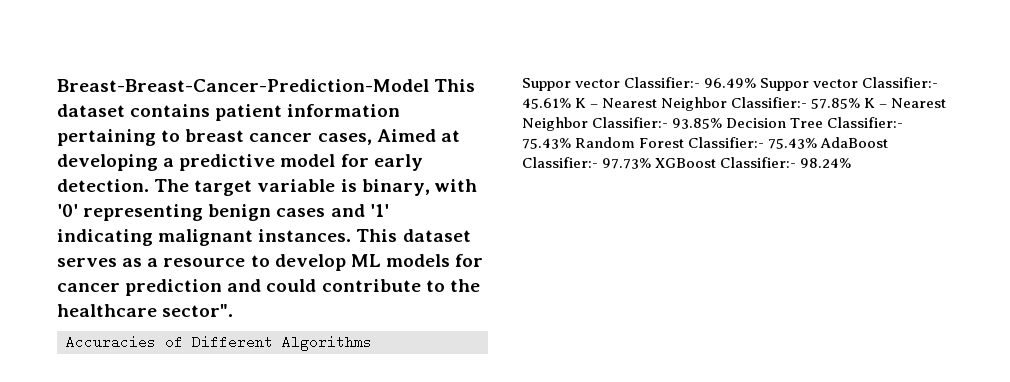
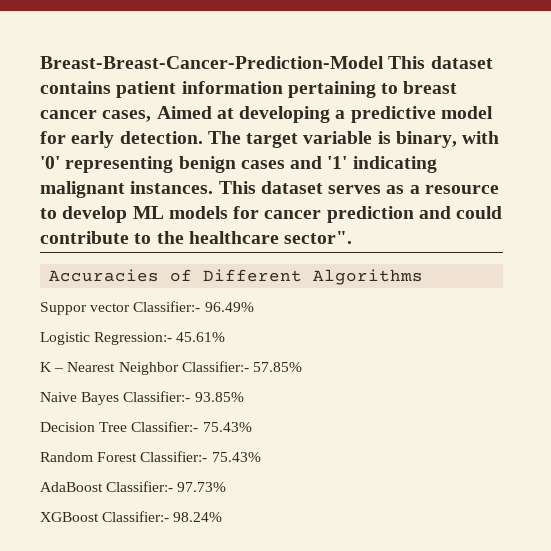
- Suppor vector Classifier:- 96.49% Suppor vector Classifier:- 45.61% K – Nearest Neighbor Classifier:- 57.85% K – Nearest Neighbor Classifier:- 93.85% Decision Tree Classifier:- 75.43% Random Forest Classifier:- 75.43% AdaBoost Classifier:- 97.73% XGBoost Classifier:- 98.24%
+ Suppor vector Classifier:- 96.49%
+ Logistic Regression:- 45.61%
+ K – Nearest Neighbor Classifier:- 57.85%
+ Naive Bayes Classifier:- 93.85%
+ Decision Tree Classifier:- 75.43%
+ Random Forest Classifier:- 75.43%
+ AdaBoost Classifier:- 97.73%
+ XGBoost Classifier:- 98.24%

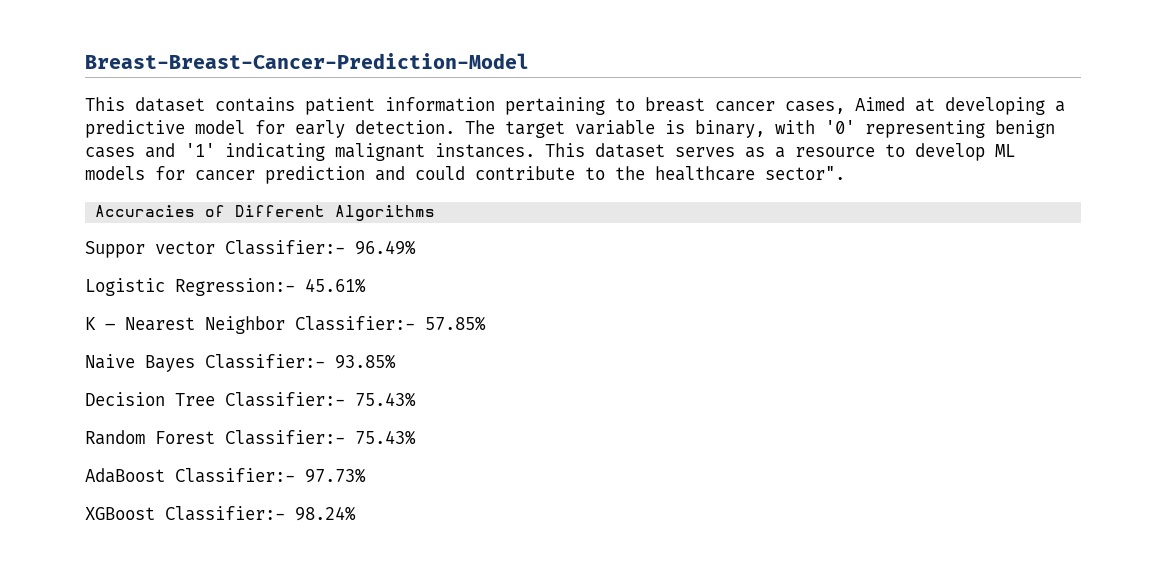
- Breast-Breast-Cancer-Prediction-Model This dataset contains patient information pertaining to breast cancer cases, Aimed at developing a predictive model for early detection.
+ Breast-Breast-Cancer-Prediction-Model
+ This dataset contains patient information pertaining to breast cancer cases, Aimed at developing a predictive model for early detection.

